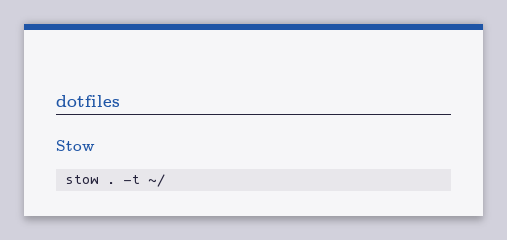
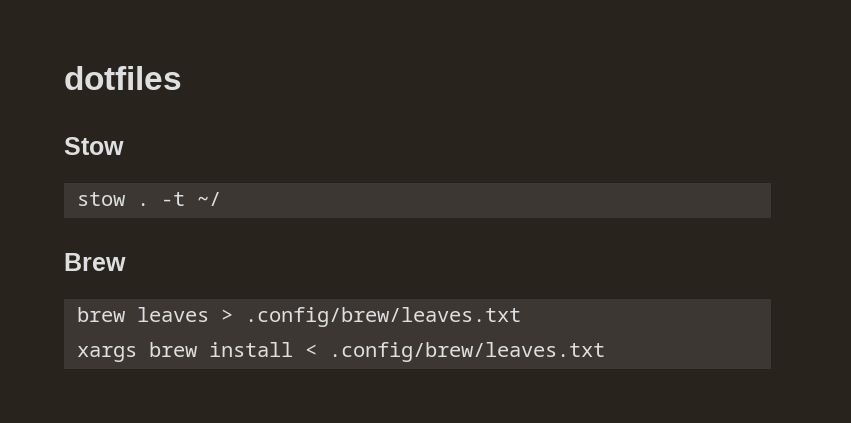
+ Brew
+ brew leaves > .config/brew/leaves.txt
+ xargs brew install < .config/brew/leaves.txt

